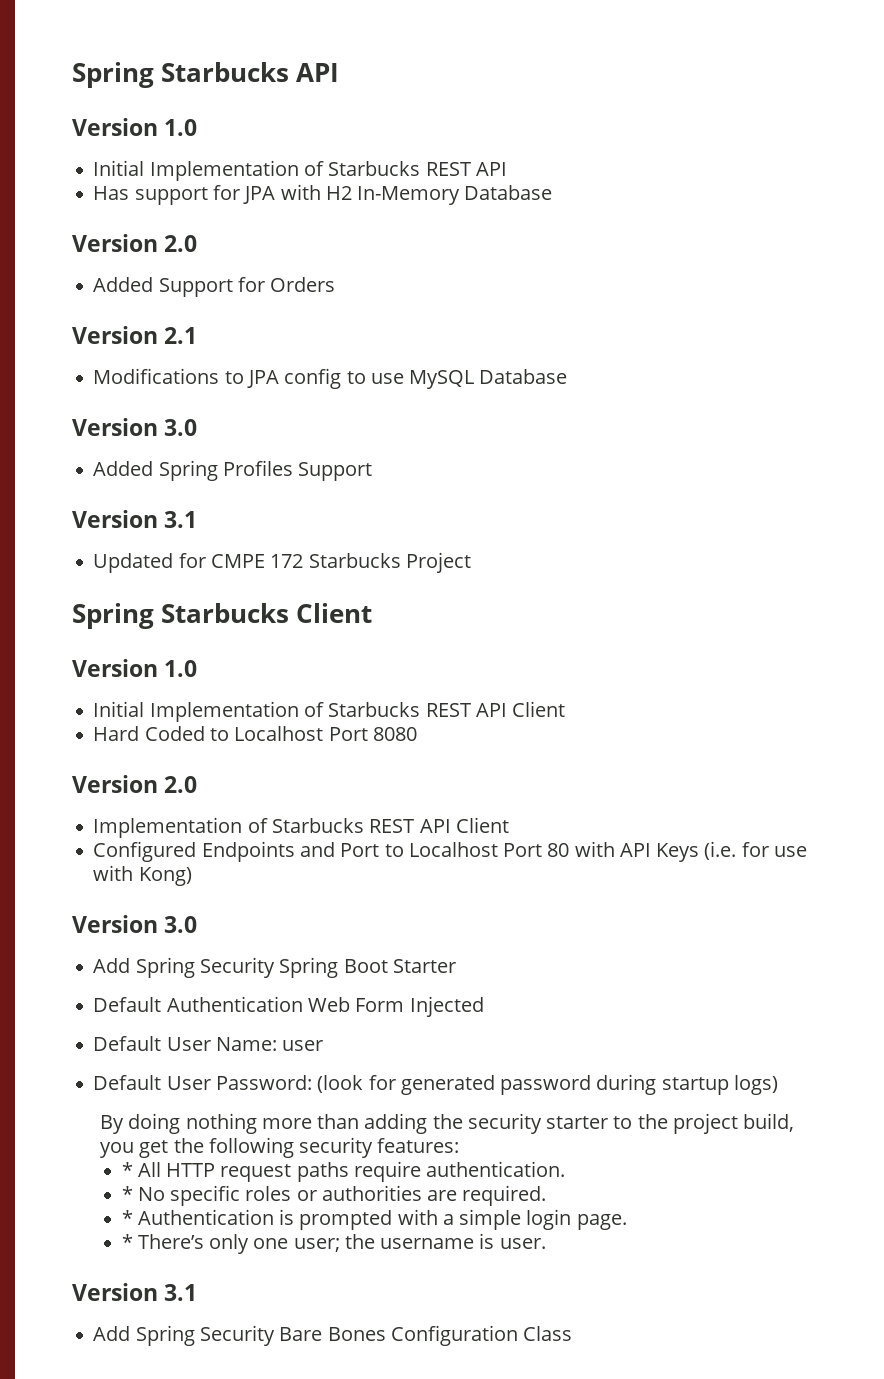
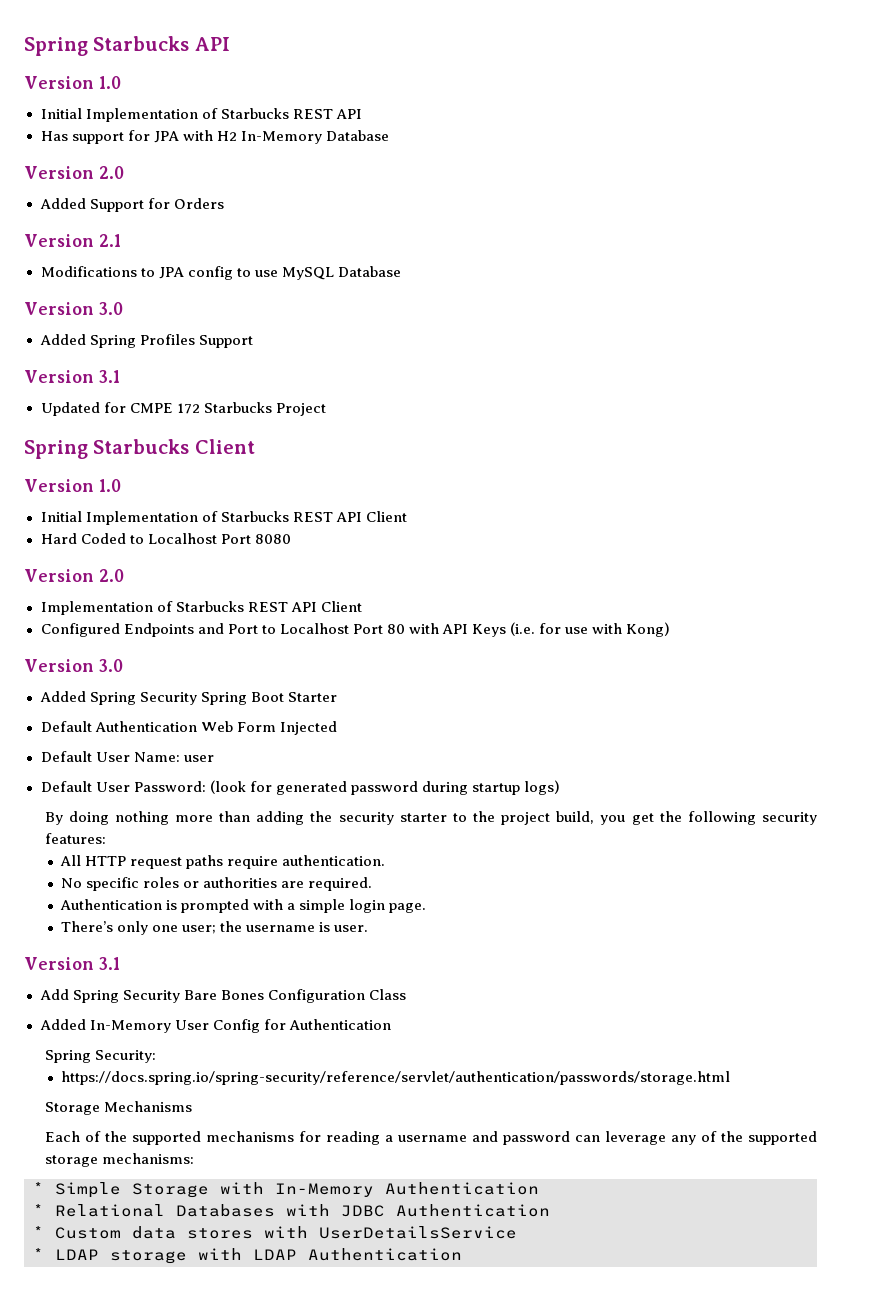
- Add Spring Security Spring Boot Starter
+ Added Spring Security Spring Boot Starter
- * All HTTP request paths require authentication.
+ All HTTP request paths require authentication.
- * No specific roles or authorities are required.
+ No specific roles or authorities are required.
- * Authentication is prompted with a simple login page.
+ Authentication is prompted with a simple login page.
- * There’s only one user; the username is user.
+ There’s only one user; the username is user.
+ Added In-Memory User Config for Authentication
+ Spring Security:
+ https://docs.spring.io/spring-security/reference/servlet/authentication/passwords/storage.html
+ Storage Mechanisms
+ Each of the supported mechanisms for reading a username and password can leverage any of the supported storage mechanisms:
+ * Simple Storage with In-Memory Authentication
+ * Relational Databases with JDBC Authentication
+ * Custom data stores with UserDetailsService
+ * LDAP storage with LDAP Authentication

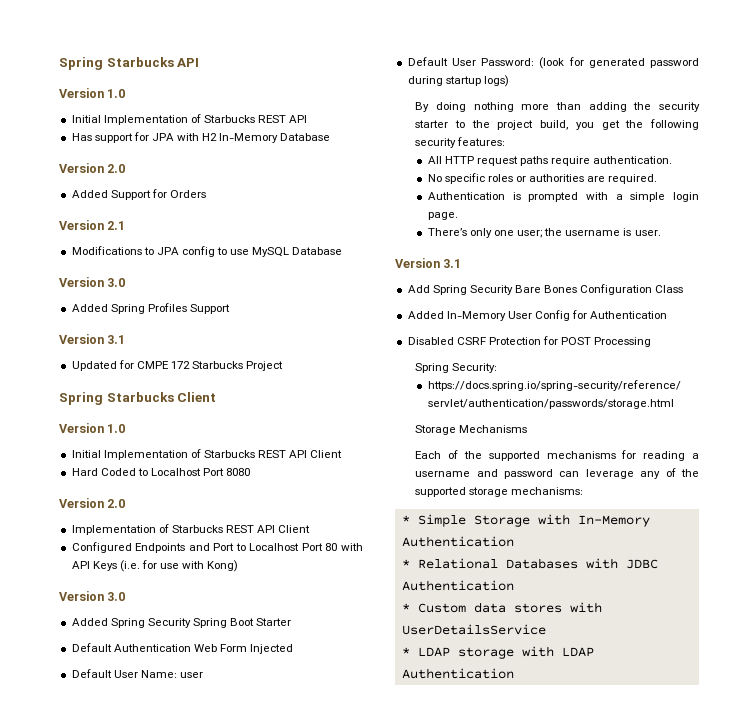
+ Disabled CSRF Protection for POST Processing

